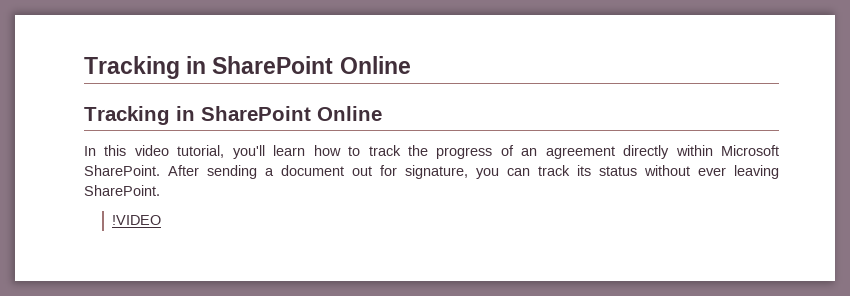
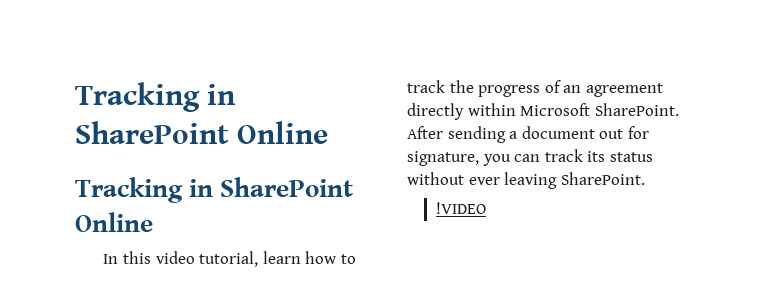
- In this video tutorial, you'll learn how to track the progress of an agreement directly within Microsoft SharePoint.
+ In this video tutorial, learn how to track the progress of an agreement directly within Microsoft SharePoint.

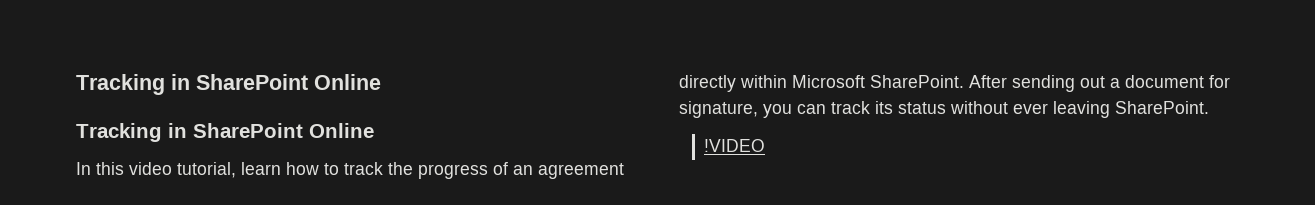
- After sending a document out for signature, you can track its status without ever leaving SharePoint.
+ After sending out a document for signature, you can track its status without ever leaving SharePoint.

